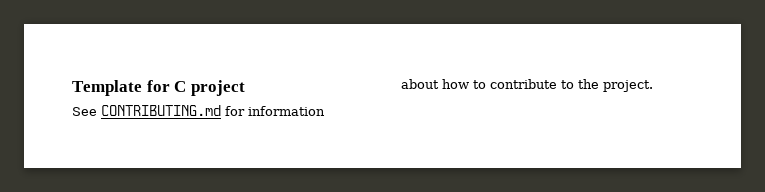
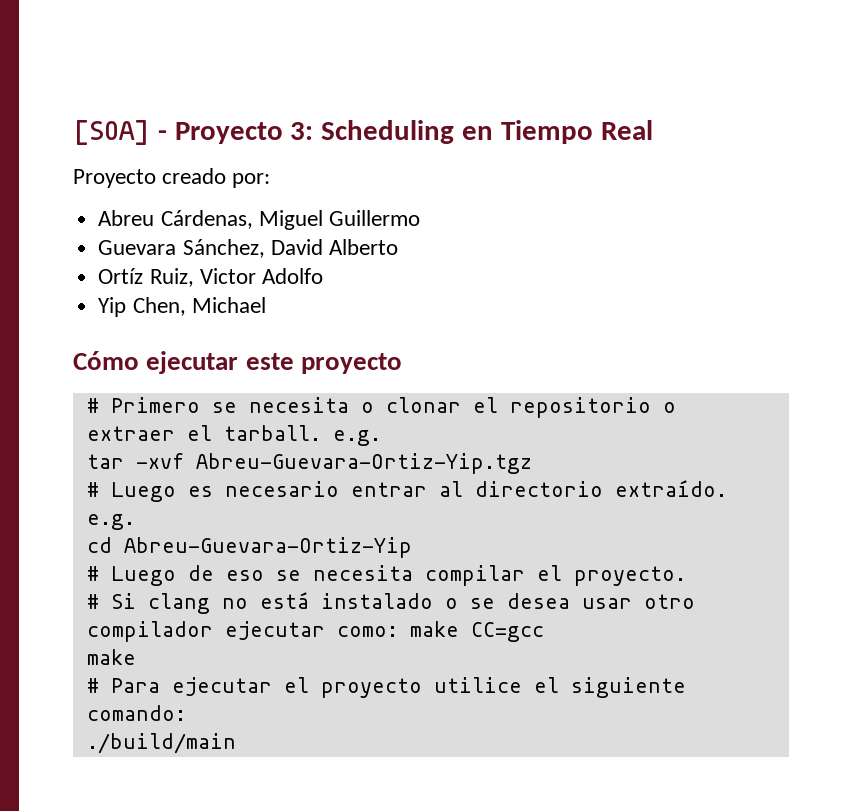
- Template for C project
- See CONTRIBUTING.md for information about how to contribute to the project.
+ [SOA] - Proyecto 3: Scheduling en Tiempo Real
+ Proyecto creado por:
+ Abreu Cárdenas, Miguel Guillermo
+ Guevara Sánchez, David Alberto
+ Ortíz Ruiz, Victor Adolfo
+ Yip Chen, Michael
+ Cómo ejecutar este proyecto
+ # Primero se necesita o clonar el repositorio o extraer el tarball. e.g.
+ tar -xvf Abreu-Guevara-Ortiz-Yip.tgz
+ # Luego es necesario entrar al directorio extraído. e.g.
+ cd Abreu-Guevara-Ortiz-Yip
+ # Luego de eso se necesita compilar el proyecto.
+ # Si clang no está instalado o se desea usar otro compilador ejecutar como: make CC=gcc
+ make
+ # Para ejecutar el proyecto utilice el siguiente comando:
+ ./build/main

